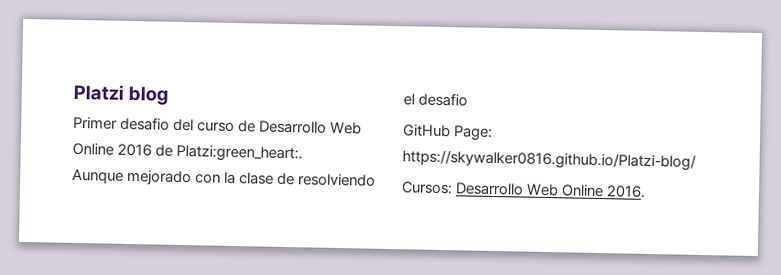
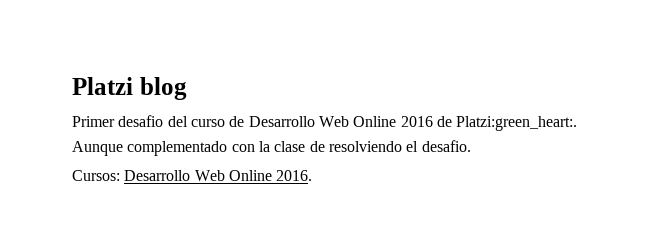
- Aunque mejorado con la clase de resolviendo el desafio
- GitHub Page: https://skywalker0816.github.io/Platzi-blog/
+ Aunque complementado con la clase de resolviendo el desafio.

